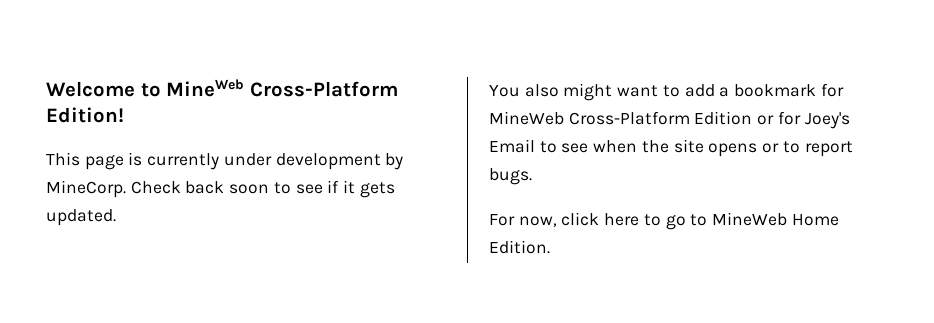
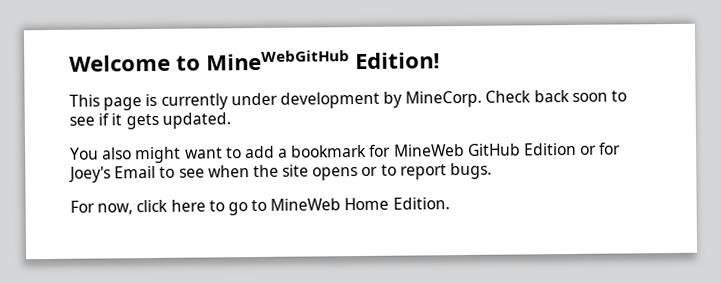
- Welcome to MineWeb Cross-Platform Edition!
+ Welcome to MineWebGitHub Edition!
- You also might want to add a bookmark for MineWeb Cross-Platform Edition or for Joey's Email to see when the site opens or to report bugs.
+ You also might want to add a bookmark for MineWeb GitHub Edition or for Joey's Email to see when the site opens or to report bugs.

